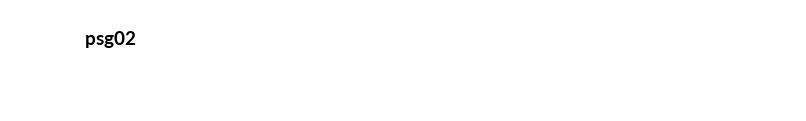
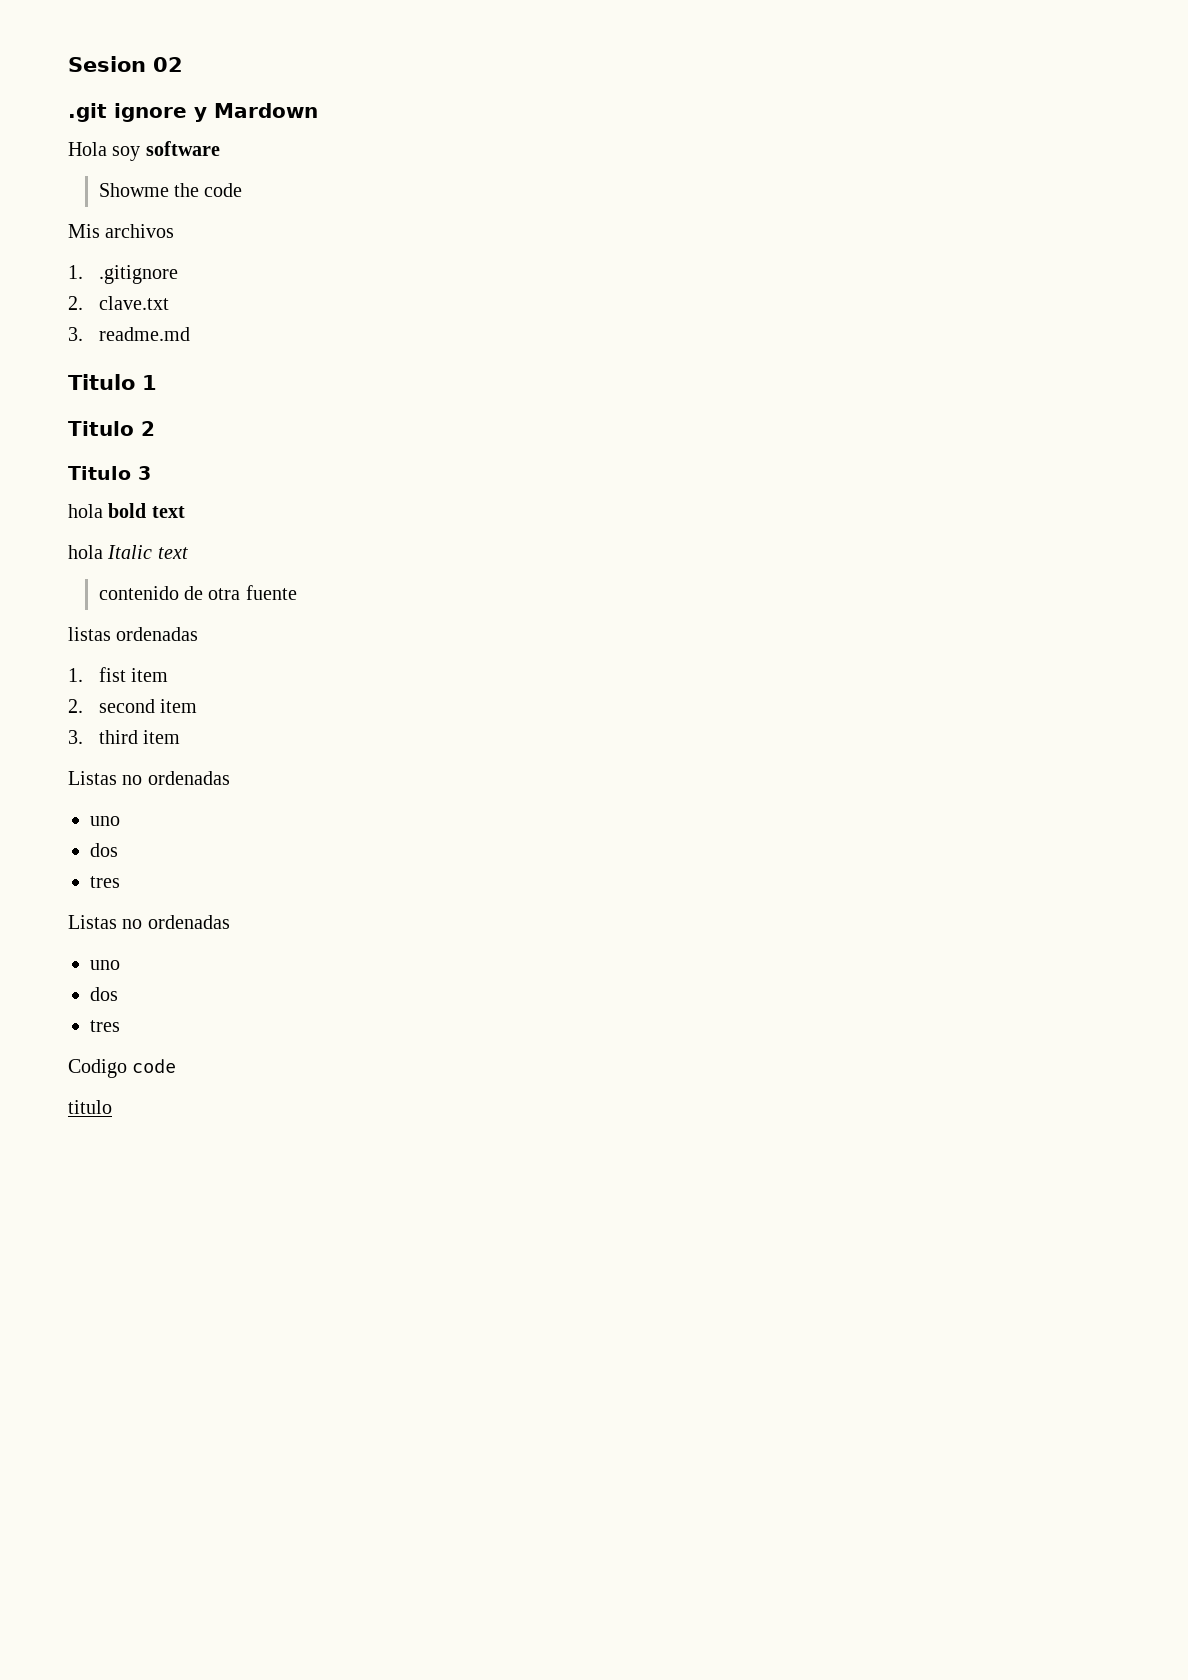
- psg02
+ Sesion 02
+ .git ignore y Mardown
+ Hola soy software
+ Showme the code
+ Mis archivos
+ 1. .gitignore
+ 2. clave.txt
+ 3. readme.md
+ Titulo 1
+ Titulo 2
+ Titulo 3
+ hola bold text
+ hola Italic text
+ contenido de otra fuente
+ listas ordenadas
+ 1. fist item
+ 2. second item
+ 3. third item
+ Listas no ordenadas
+ uno
+ dos
+ tres
+ Listas no ordenadas
+ uno
+ dos
+ tres
+ Codigo code
+ titulo

